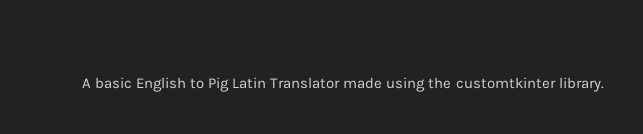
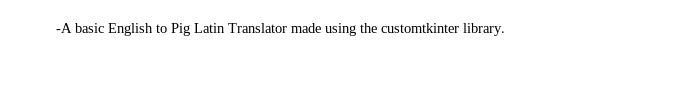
- A basic English to Pig Latin Translator made using the customtkinter library.
+ -A basic English to Pig Latin Translator made using the customtkinter library.

